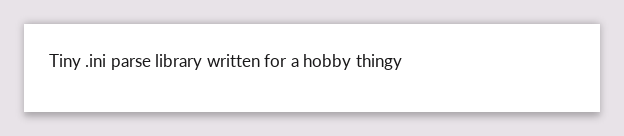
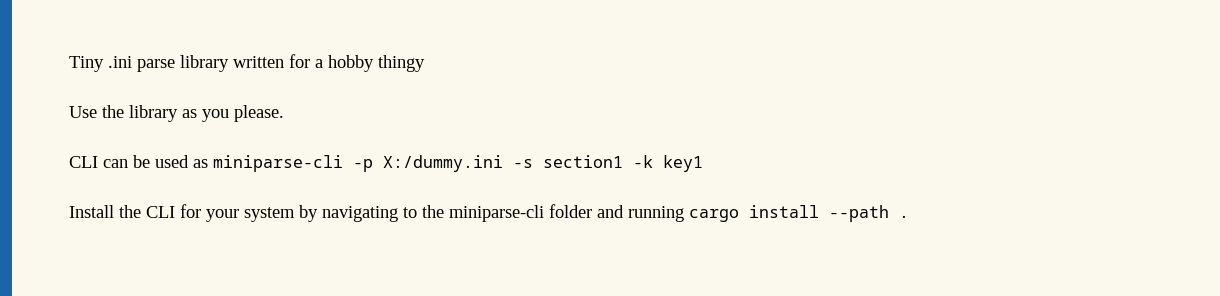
+ Use the library as you please.
+ CLI can be used as miniparse-cli -p X:/dummy.ini -s section1 -k key1
+ Install the CLI for your system by navigating to the miniparse-cli folder and running cargo install --path .

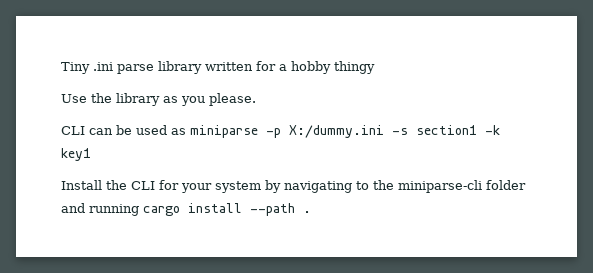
- CLI can be used as miniparse-cli -p X:/dummy.ini -s section1 -k key1
+ CLI can be used as miniparse -p X:/dummy.ini -s section1 -k key1

